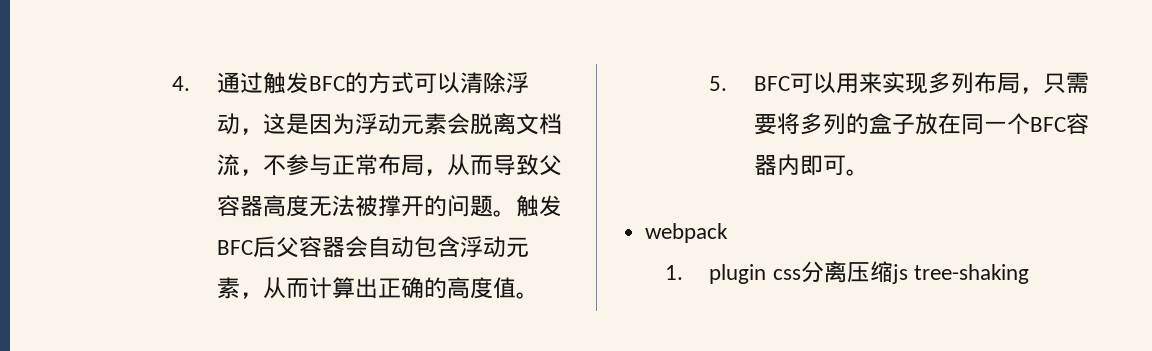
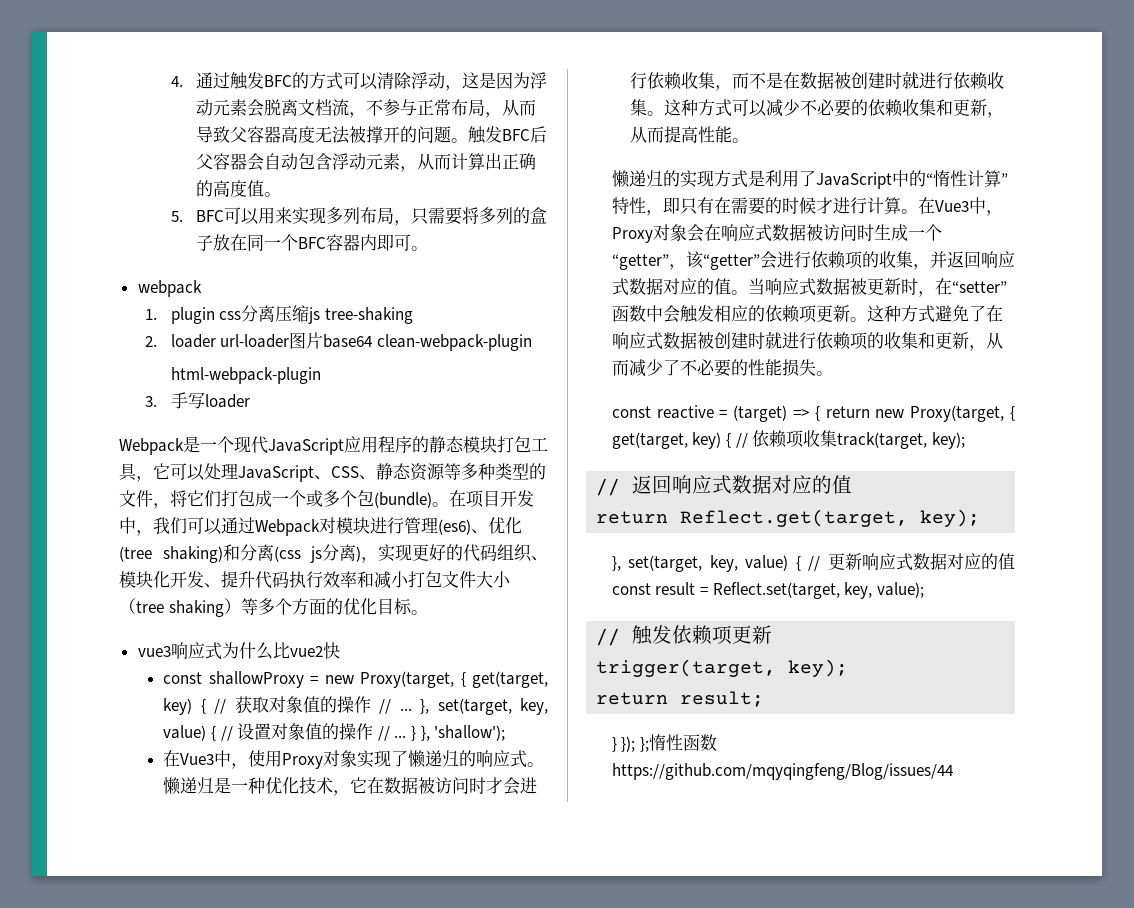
+ 2. loader url-loader图片base64 clean-webpack-plugin
+ html-webpack-plugin
+ 3.手写loader
+ Webpack是一个现代JavaScript应用程序的静态模块打包工具，它可以处理JavaScript、CSS、静态资源等多种类型的文件，将它们打包成一个或多个包(bundle)。在项目开发中，我们可以通过Webpack对模块进行管理(es6)、优化(tree shaking)和分离(css js分离)，实现更好的代码组织、模块化开发、提升代码执行效率和减小打包文件大小（tree shaking）等多个方面的优化目标。
+ vue3响应式为什么比vue2快
+ const shallowProxy = new Proxy(target, { get(target, key) { // 获取对象值的操作 // ... }, set(target, key, value) { // 设置对象值的操作 // ... } }, 'shallow');
+ 在Vue3中，使用Proxy对象实现了懒递归的响应式。懒递归是一种优化技术，它在数据被访问时才会进行依赖收集，而不是在数据被创建时就进行依赖收集。这种方式可以减少不必要的依赖收集和更新，从而提高性能。
+ 懒递归的实现方式是利用了JavaScript中的“惰性计算”特性，即只有在需要的时候才进行计算。在Vue3中，Proxy对象会在响应式数据被访问时生成一个“getter”，该“getter”会进行依赖项的收集，并返回响应式数据对应的值。当响应式数据被更新时，在“setter”函数中会触发相应的依赖项更新。这种方式避免了在响应式数据被创建时就进行依赖项的收集和更新，从而减少了不必要的性能损失。
+ const reactive = (target) => { return new Proxy(target, { get(target, key) { // 依赖项收集track(target, key);
+ // 返回响应式数据对应的值
+ return Reflect.get(target, key);
+ }, set(target, key, value) { // 更新响应式数据对应的值const result = Reflect.set(target, key, value);
+ // 触发依赖项更新
+ trigger(target, key);
+ return result;
+ } }); };惰性函数https://github.com/mqyqingfeng/Blog/issues/44

